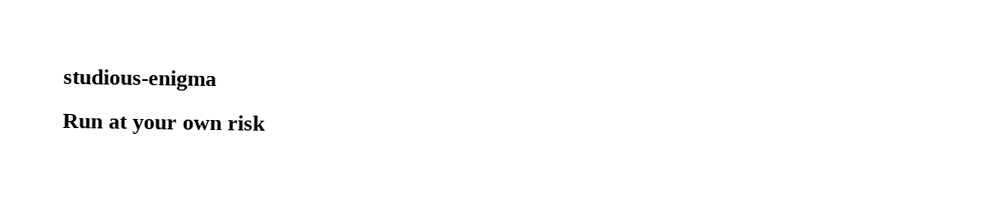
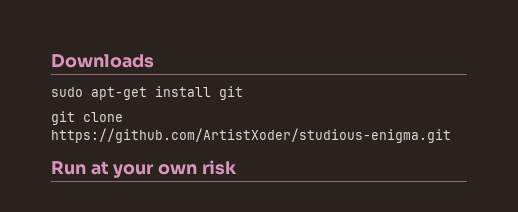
- studious-enigma
+ Downloads
+ sudo apt-get install git
+ git clone https://github.com/ArtistXoder/studious-enigma.git

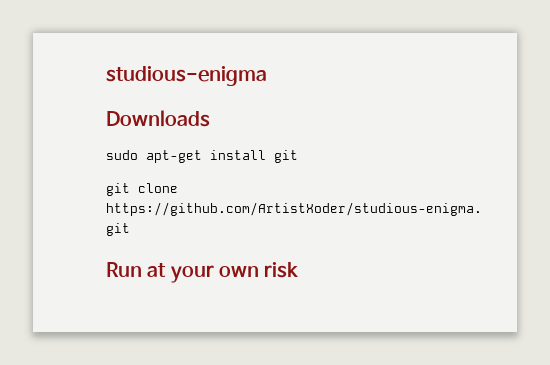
+ studious-enigma

